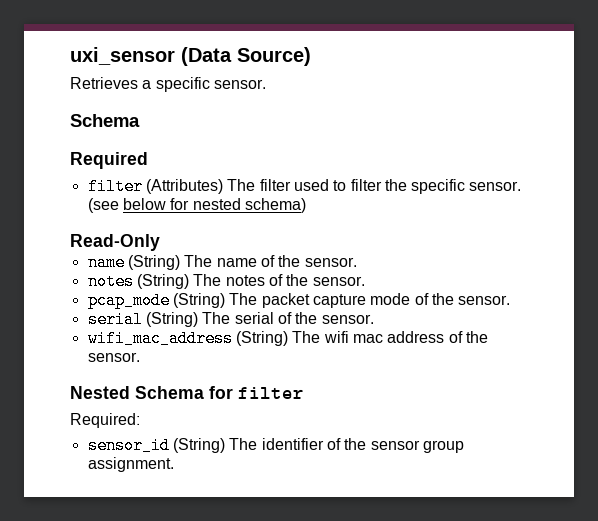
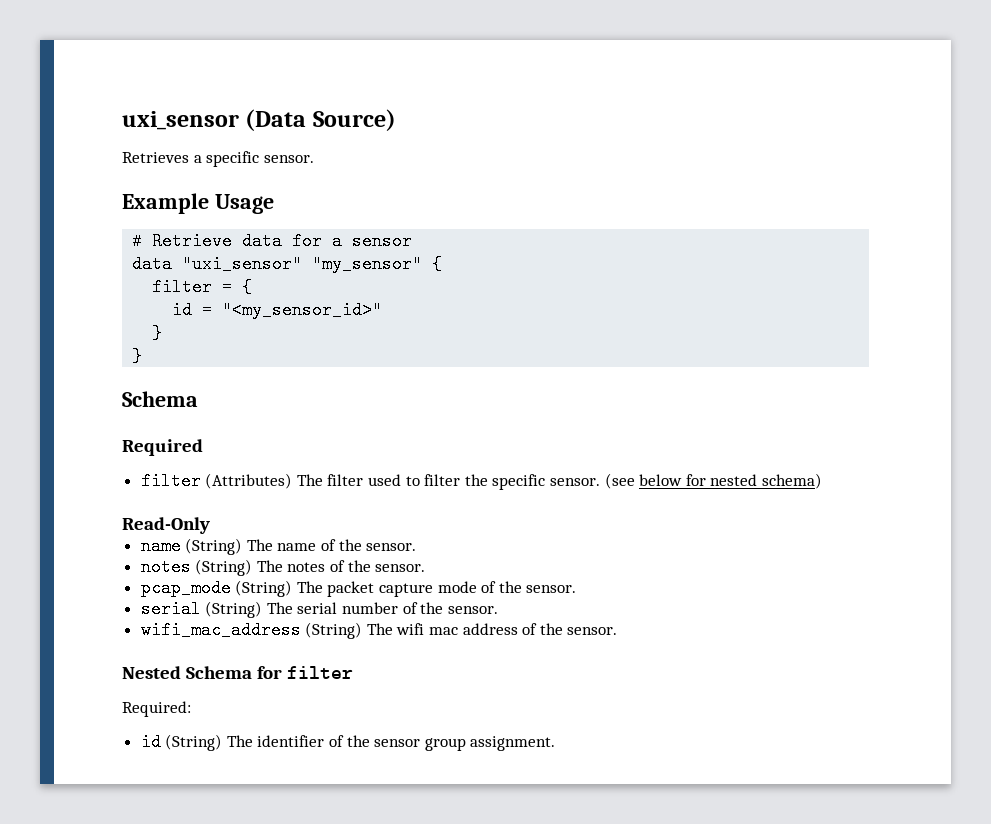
+ Example Usage
+ # Retrieve data for a sensor
+ data "uxi_sensor" "my_sensor" {
+ filter = {
+ id = "<my_sensor_id>"
+ }
+ }
- serial (String) The serial of the sensor.
+ serial (String) The serial number of the sensor.
- sensor_id (String) The identifier of the sensor group assignment.
+ id (String) The identifier of the sensor group assignment.

